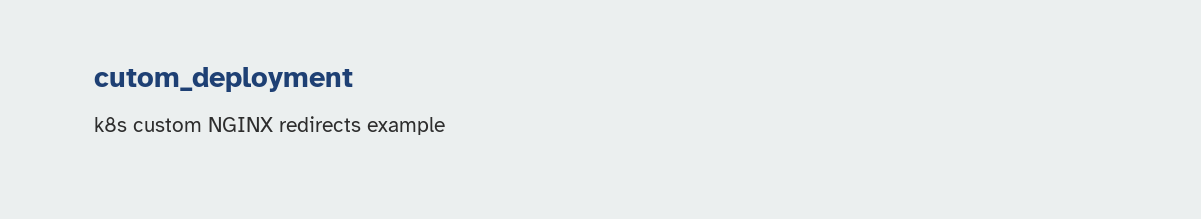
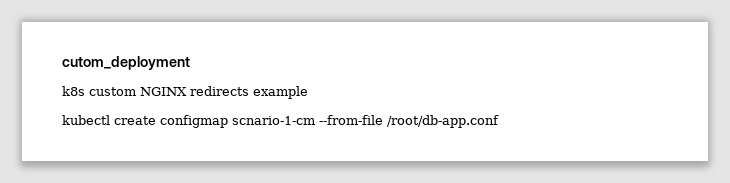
+ kubectl create configmap scnario-1-cm --from-file /root/db-app.conf

